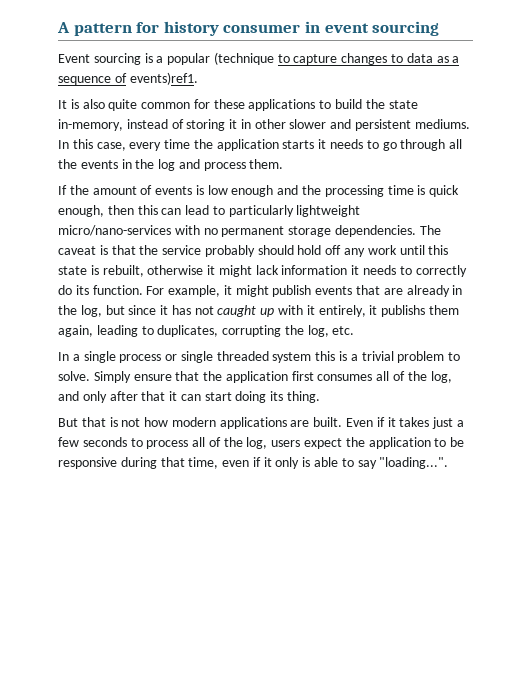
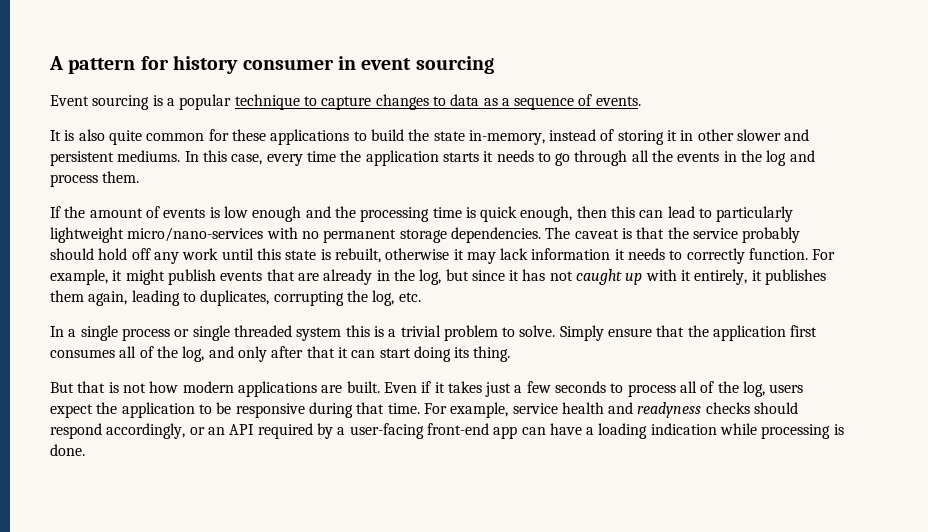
- Event sourcing is a popular (technique to capture changes to data as a sequence of events)ref1.
+ Event sourcing is a popular technique to capture changes to data as a sequence of events.
- The caveat is that the service probably should hold off any work until this state is rebuilt, otherwise it might lack information it needs to correctly do its function.
+ The caveat is that the service probably should hold off any work until this state is rebuilt, otherwise it may lack information it needs to correctly function.
- For example, it might publish events that are already in the log, but since it has not caught up with it entirely, it publishs them again, leading to duplicates, corrupting the log, etc.
+ For example, it might publish events that are already in the log, but since it has not caught up with it entirely, it publishes them again, leading to duplicates, corrupting the log, etc.
- Even if it takes just a few seconds to process all of the log, users expect the application to be responsive during that time, even if it only is able to say "loading...".
+ Even if it takes just a few seconds to process all of the log, users expect the application to be responsive during that time. For example, service health and readyness checks should respond accordingly, or an API required by a user-facing front-end app can have a loading indication while processing is done.

